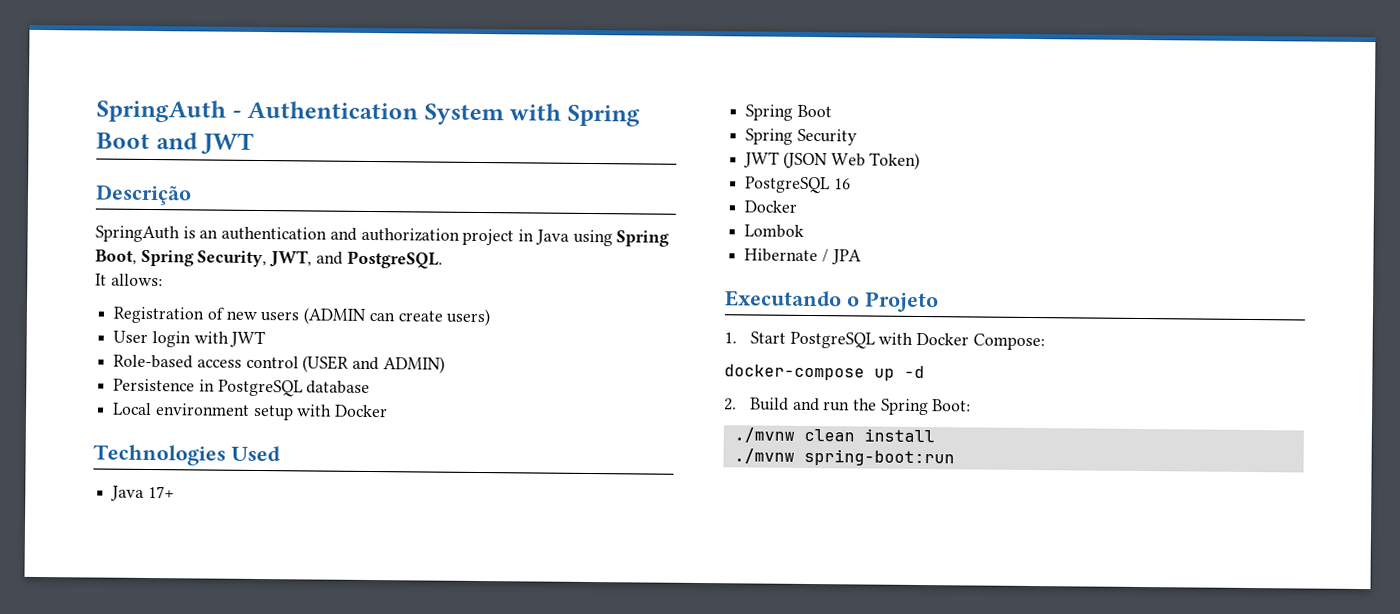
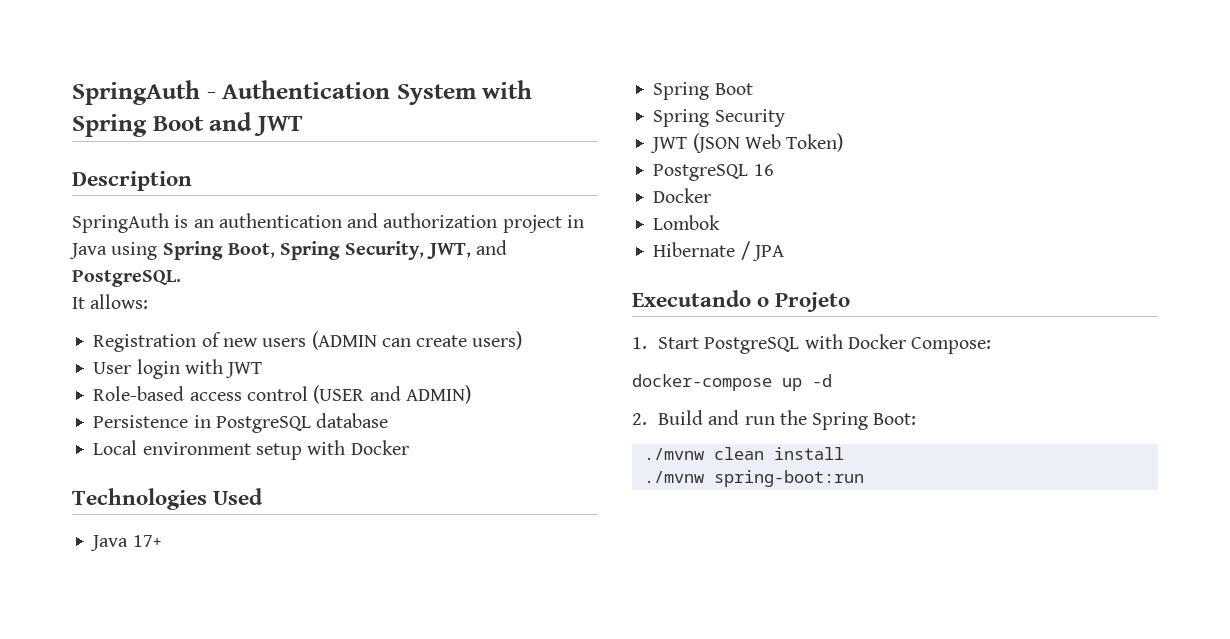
- Descrição
+ Description

